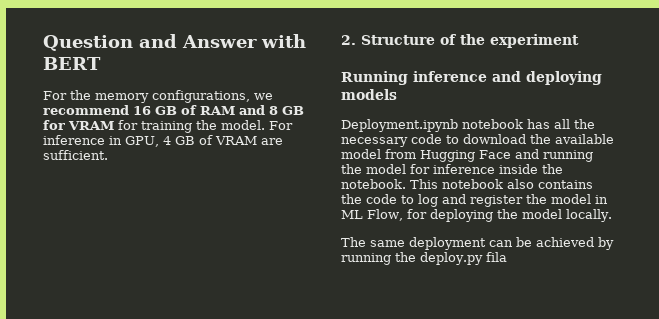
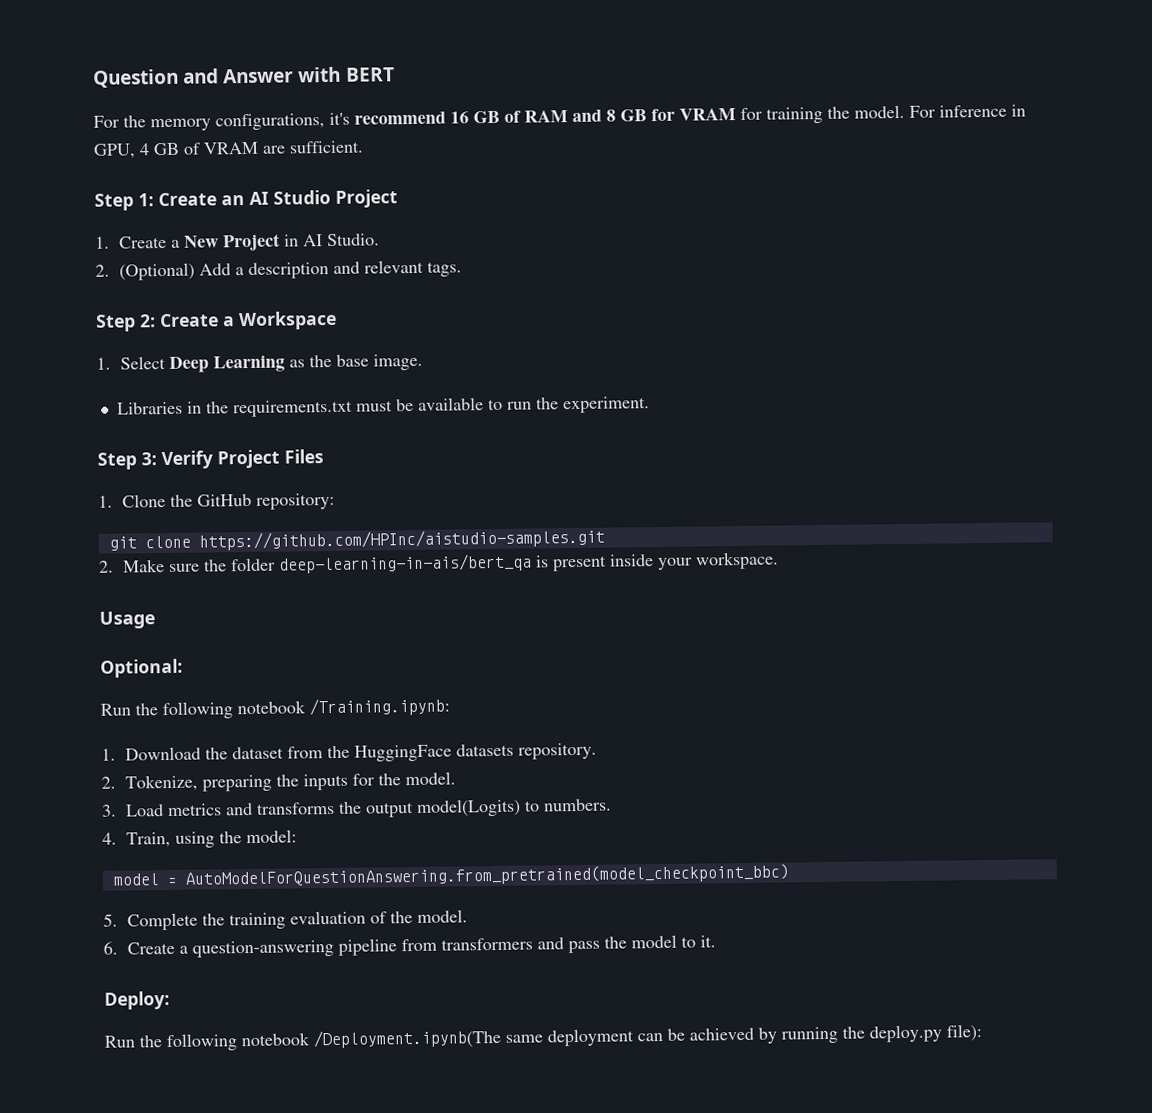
- For the memory configurations, we recommend 16 GB of RAM and 8 GB for VRAM for training the model.
+ For the memory configurations, it's recommend 16 GB of RAM and 8 GB for VRAM for training the model.
- 2. Structure of the experiment
- Running inference and deploying models
- Deployment.ipynb notebook has all the necessary code to download the available model from Hugging Face and running the model for inference inside the notebook. This notebook also contains the code to log and register the model in ML Flow, for deploying the model locally.
- The same deployment can be achieved by running the deploy.py fila
+ Step 1: Create an AI Studio Project
+ 1. Create a New Project in AI Studio.
+ 2. (Optional) Add a description and relevant tags.
+ Step 2: Create a Workspace
+ 1. Select Deep Learning as the base image.
+ Libraries in the requirements.txt must be available to run the experiment.
+ Step 3: Verify Project Files
+ 1. Clone the GitHub repository:
+ git clone https://github.com/HPInc/aistudio-samples.git
+ 2. Make sure the folder deep-learning-in-ais/bert_qa is present inside your workspace.
+ Usage
+ Optional:
+ Run the following notebook /Training.ipynb:
+ 1. Download the dataset from the HuggingFace datasets repository.
+ 2. Tokenize, preparing the inputs for the model.
+ 3. Load metrics and transforms the output model(Logits) to numbers.
+ 4. Train, using the model:
+ model = AutoModelForQuestionAnswering.from_pretrained(model_checkpoint_bbc)
+ 5. Complete the training evaluation of the model.
+ 6. Create a question-answering pipeline from transformers and pass the model to it.
+ Deploy:
+ Run the following notebook /Deployment.ipynb(The same deployment can be achieved by running the deploy.py file):

